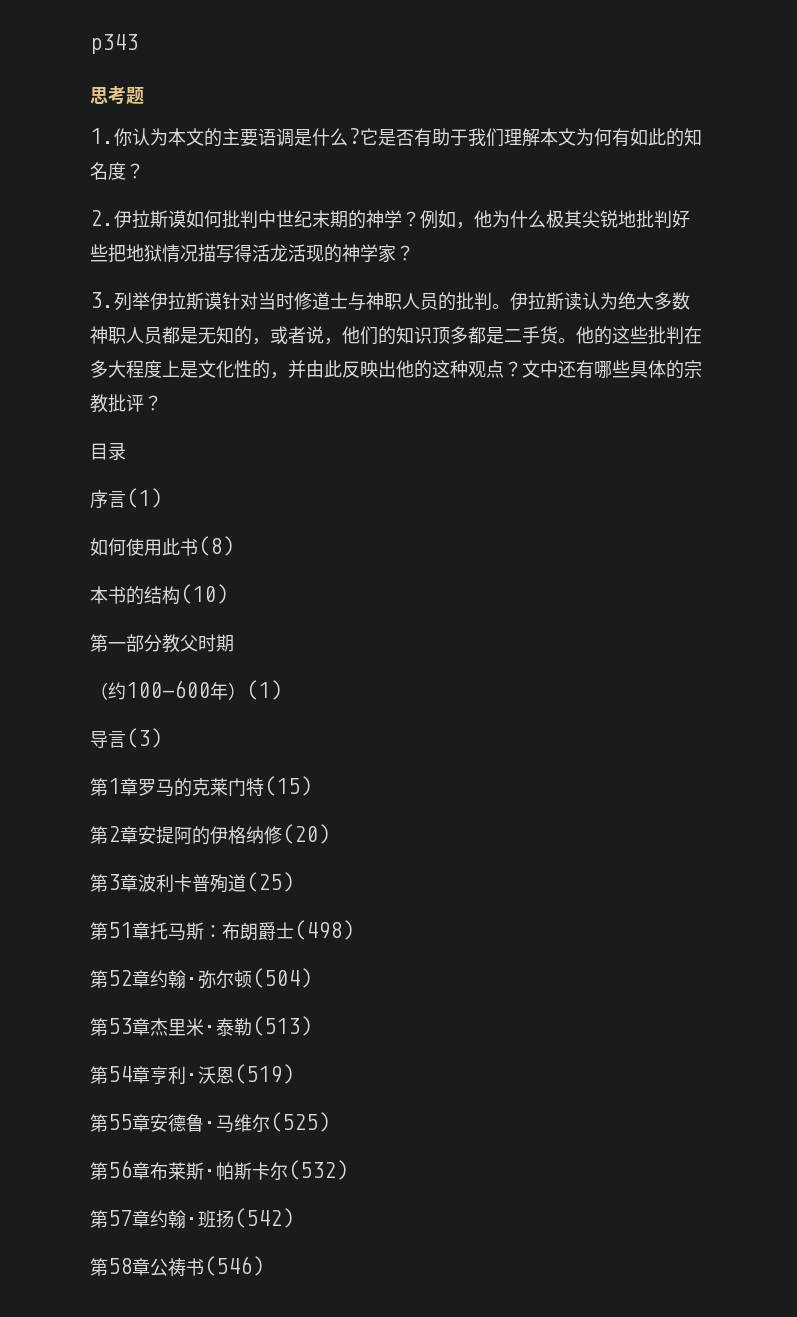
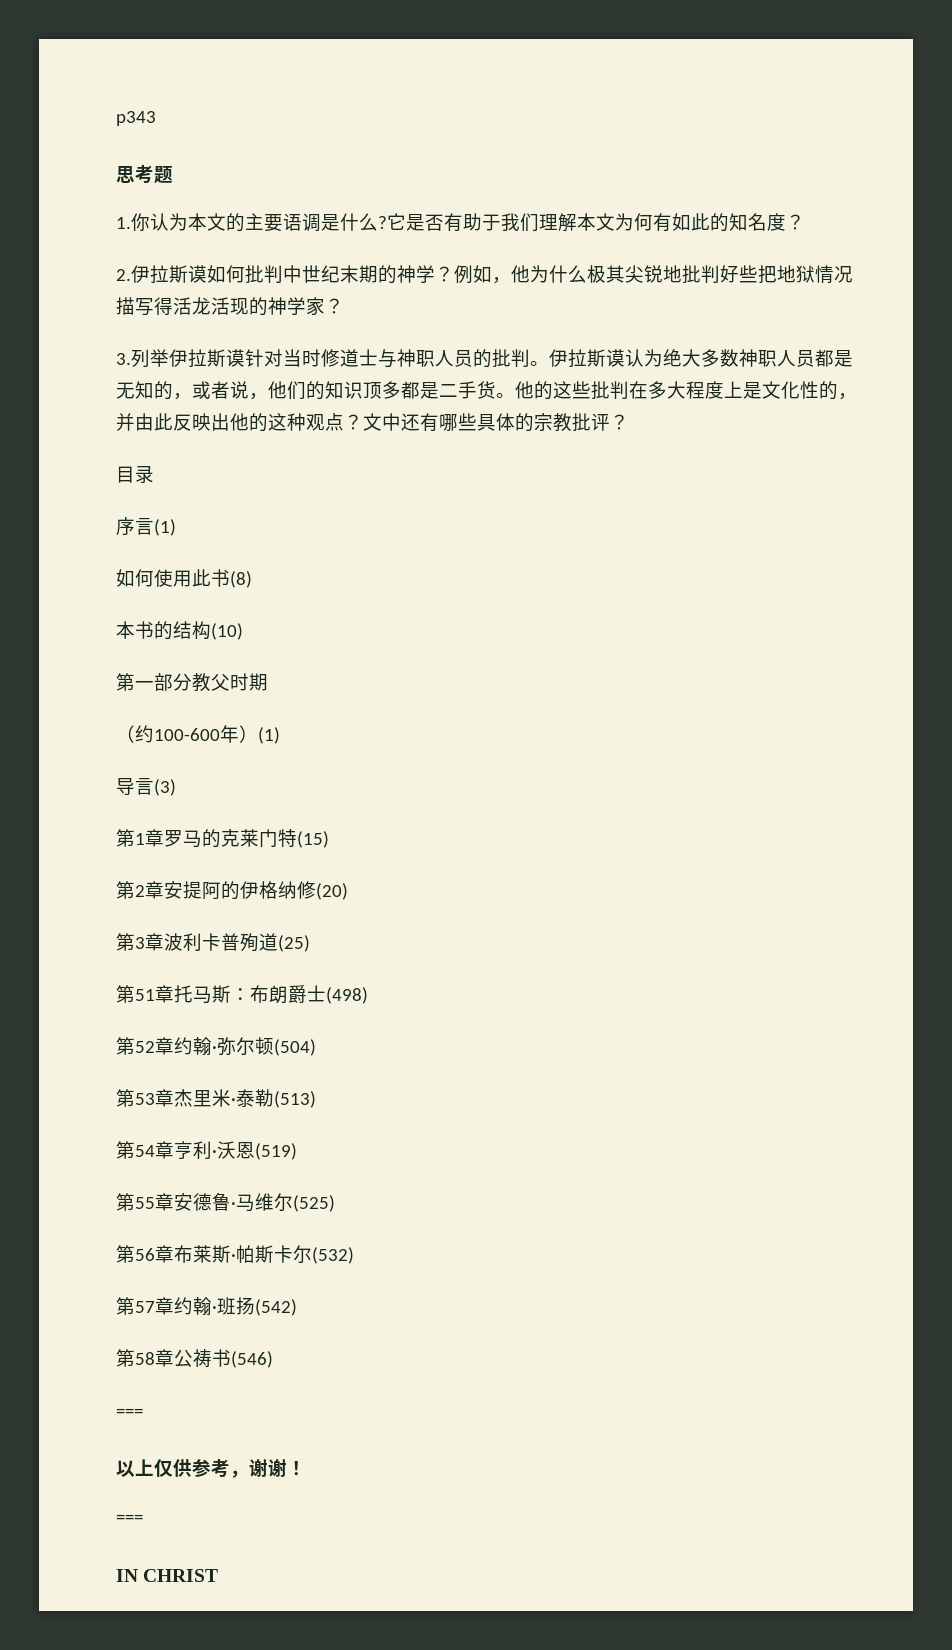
- 伊拉斯读认为绝大多数神职人员都是无知的，或者说，他们的知识顶多都是二手货。
+ 伊拉斯谟认为绝大多数神职人员都是无知的，或者说，他们的知识顶多都是二手货。
  第58章公祷书(546)
+ ===
+ 以上仅供参考，谢谢！
+ ===
+ IN CHRIST

